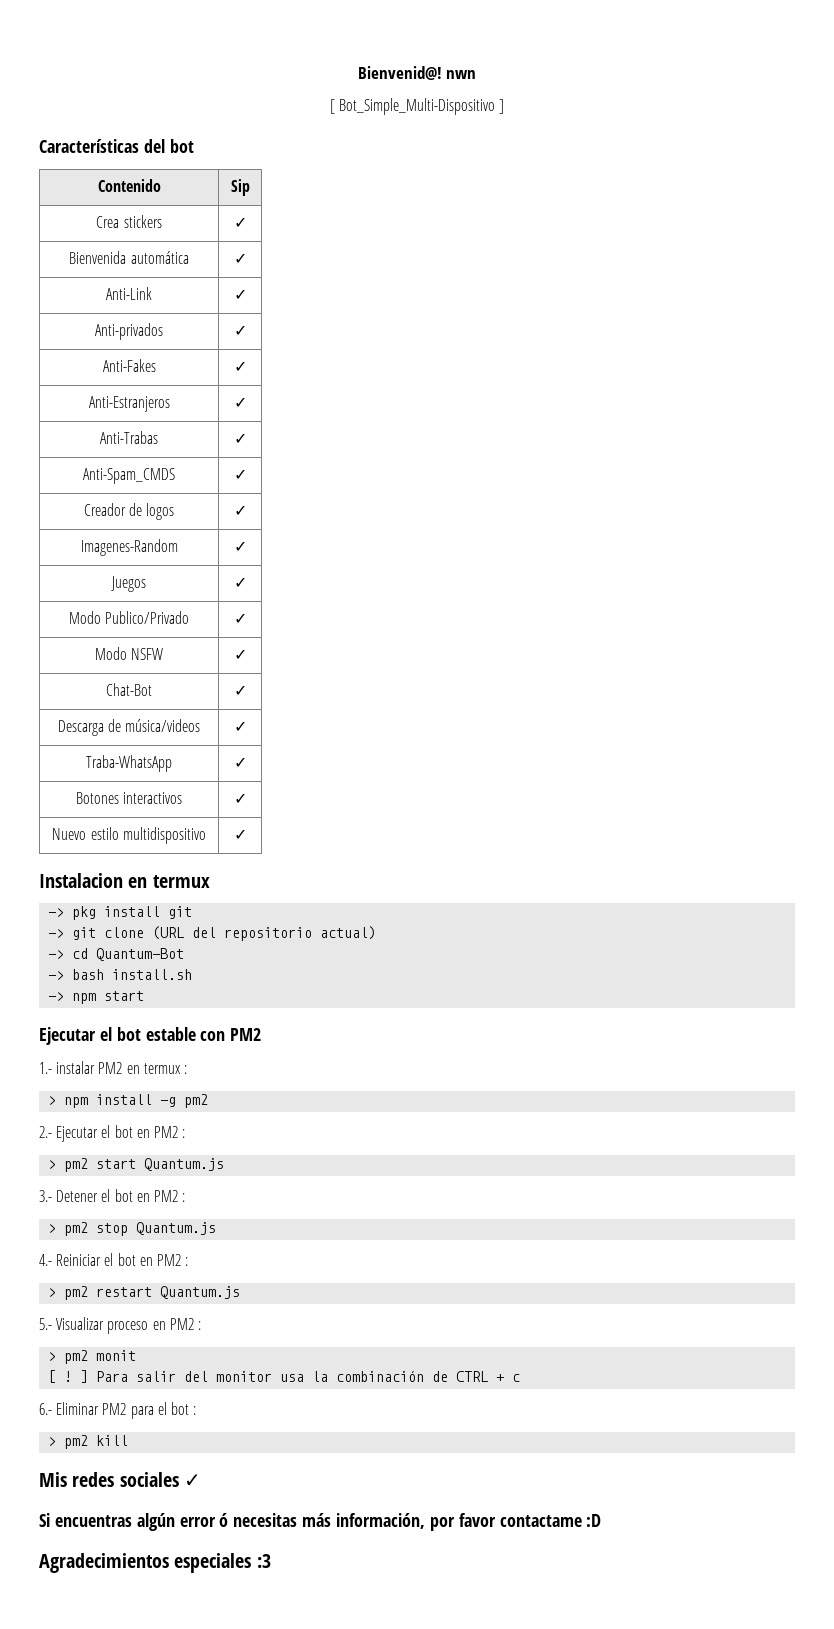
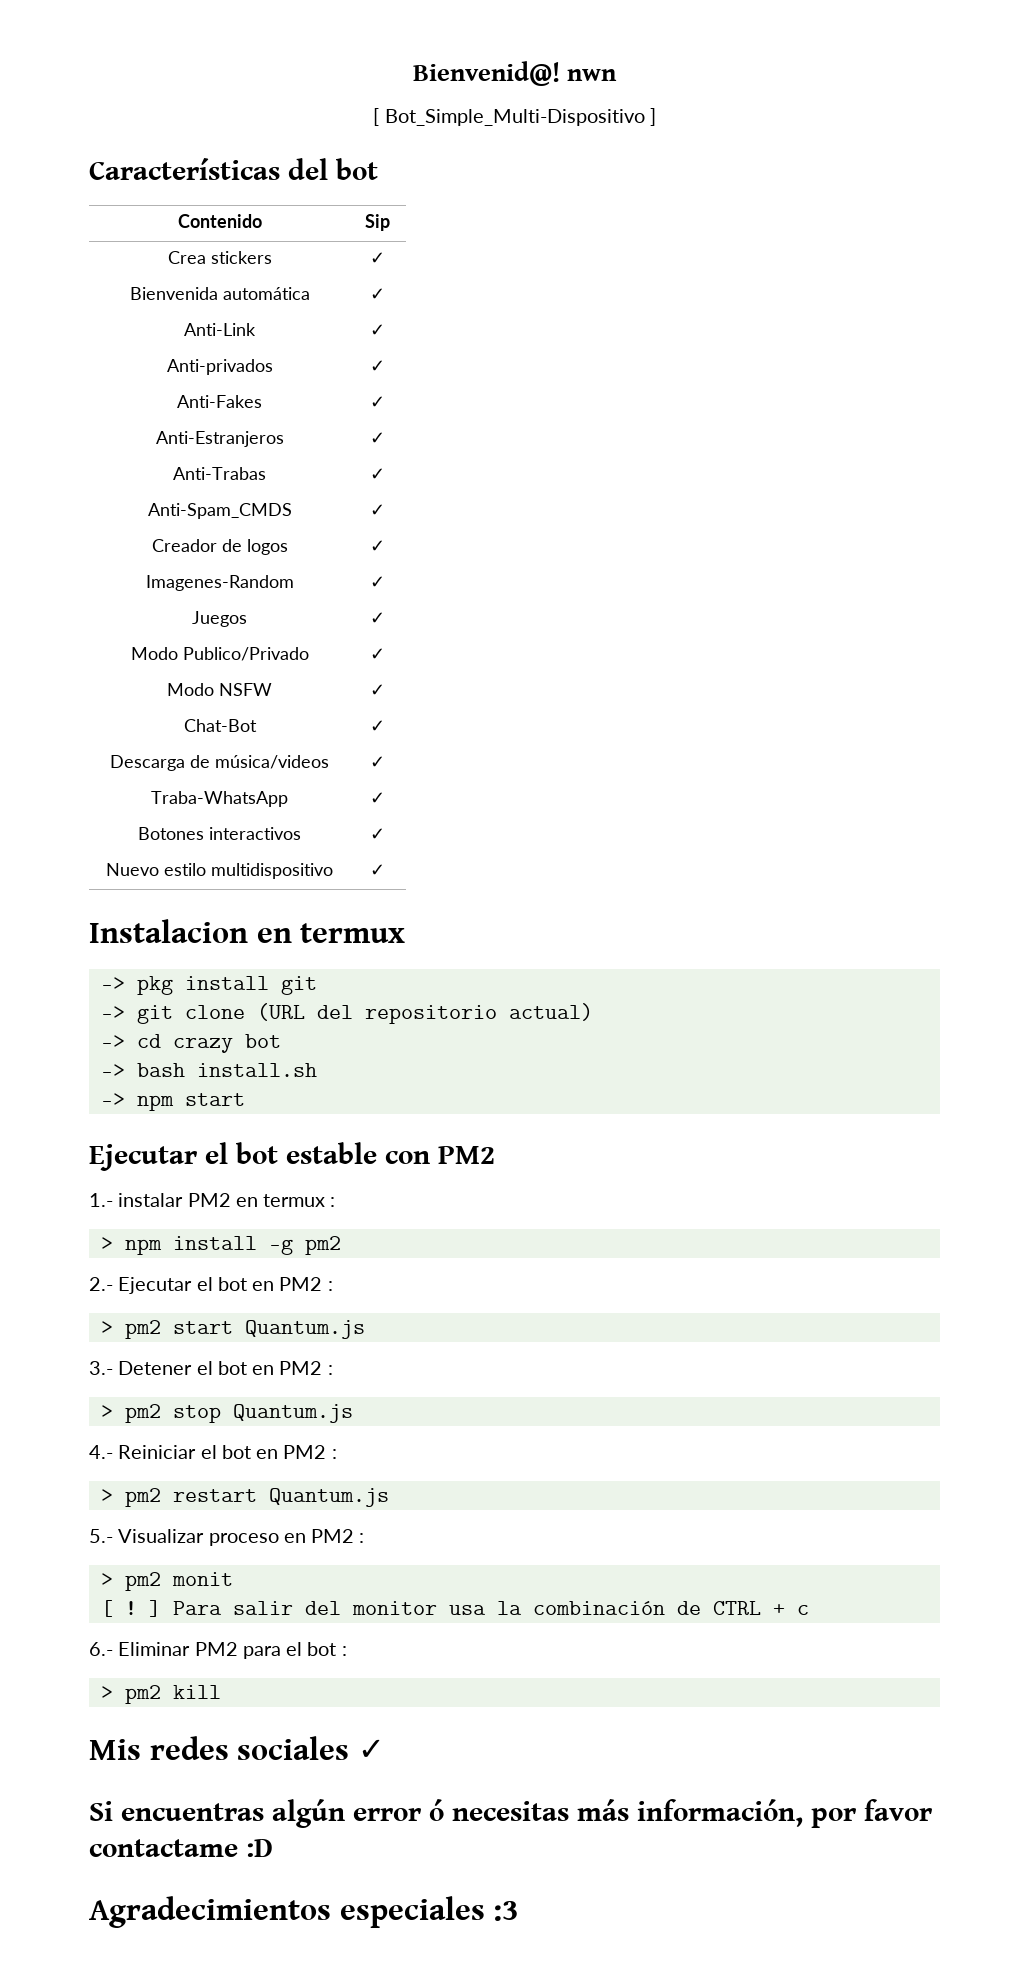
- -> cd Quantum-Bot
+ -> cd crazy bot

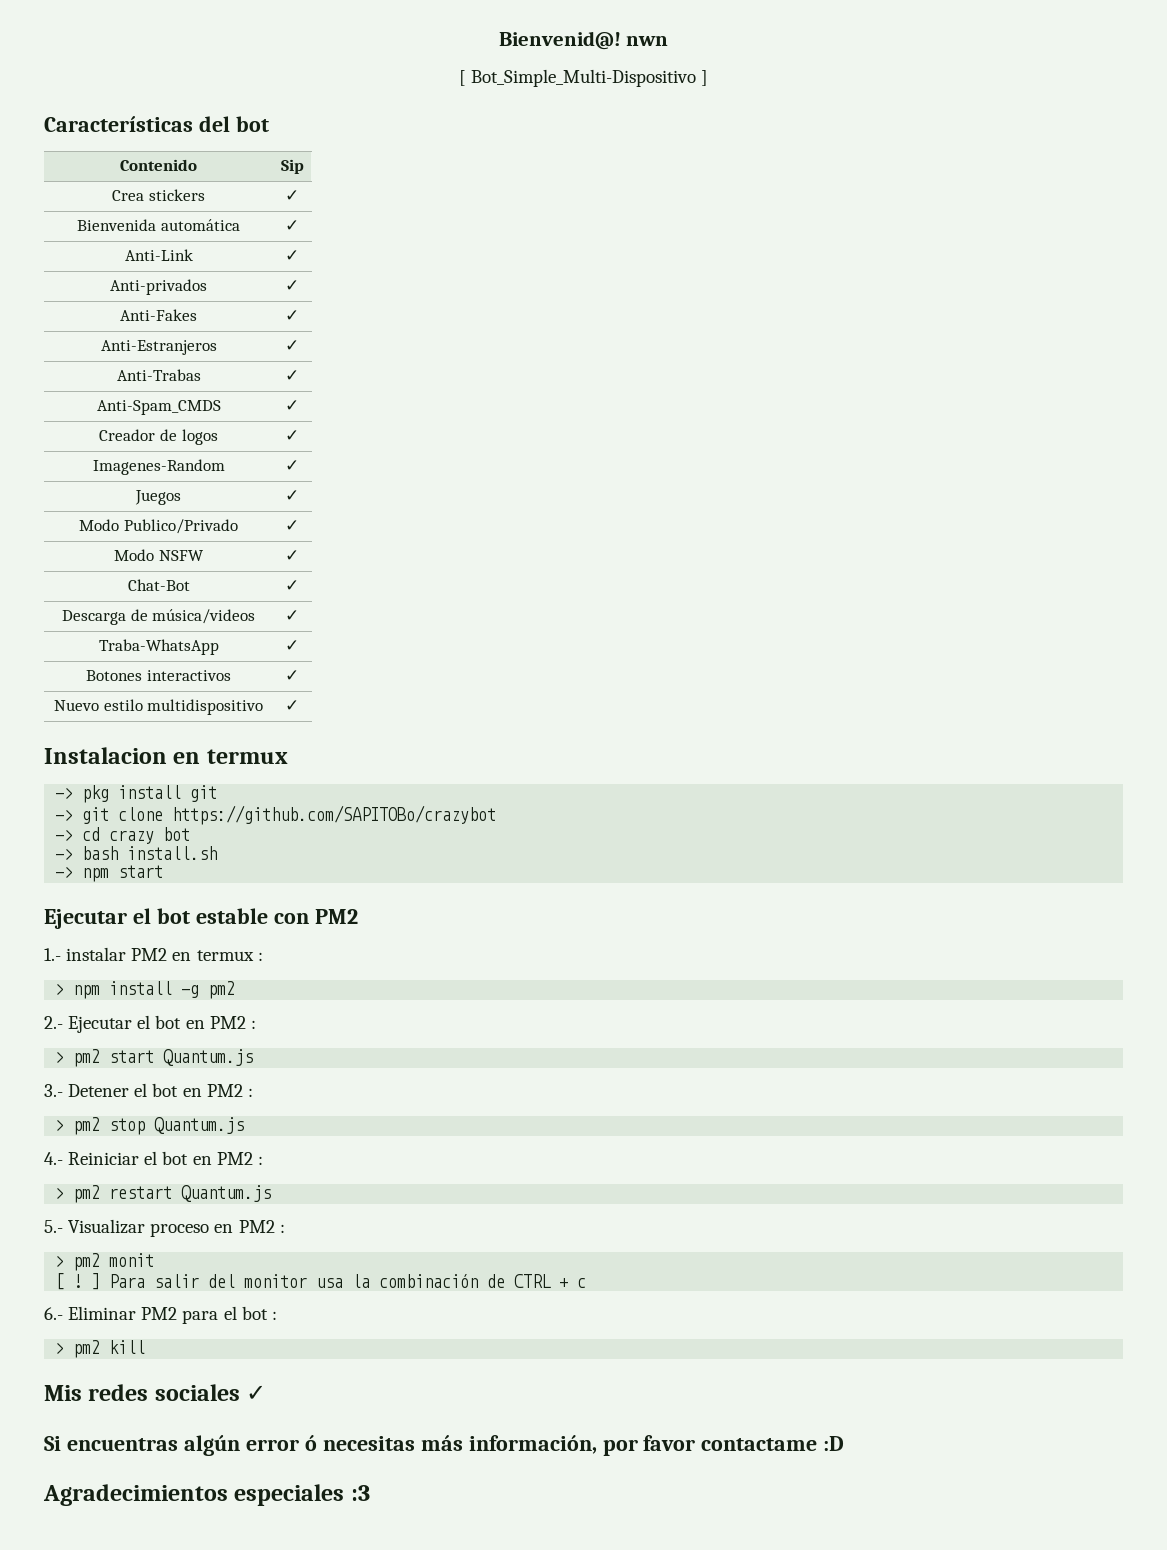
- -> git clone (URL del repositorio actual)
+ -> git clone https://github.com/SAPITOBo/crazybot

